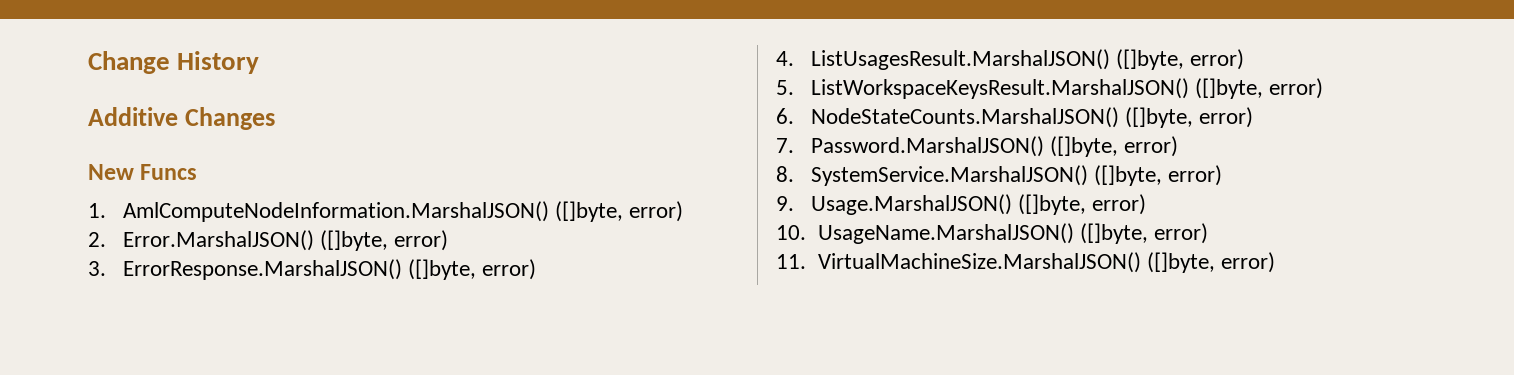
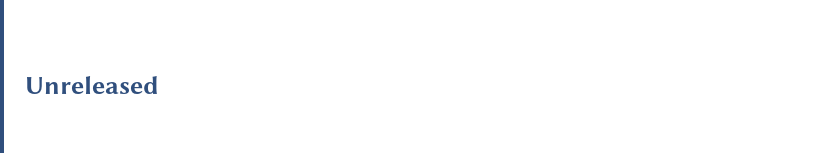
- Change History
- Additive Changes
- New Funcs
- 1. AmlComputeNodeInformation.MarshalJSON() ([]byte, error)
- 2. Error.MarshalJSON() ([]byte, error)
- 3. ErrorResponse.MarshalJSON() ([]byte, error)
- 4. ListUsagesResult.MarshalJSON() ([]byte, error)
- 5. ListWorkspaceKeysResult.MarshalJSON() ([]byte, error)
- 6. NodeStateCounts.MarshalJSON() ([]byte, error)
- 7. Password.MarshalJSON() ([]byte, error)
- 8. SystemService.MarshalJSON() ([]byte, error)
- 9. Usage.MarshalJSON() ([]byte, error)
- 10. UsageName.MarshalJSON() ([]byte, error)
- 11. VirtualMachineSize.MarshalJSON() ([]byte, error)
+ Unreleased

